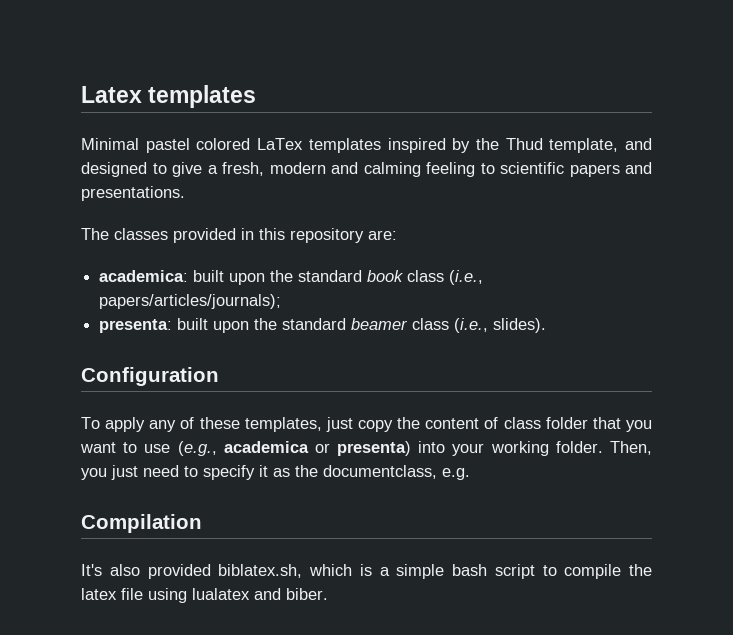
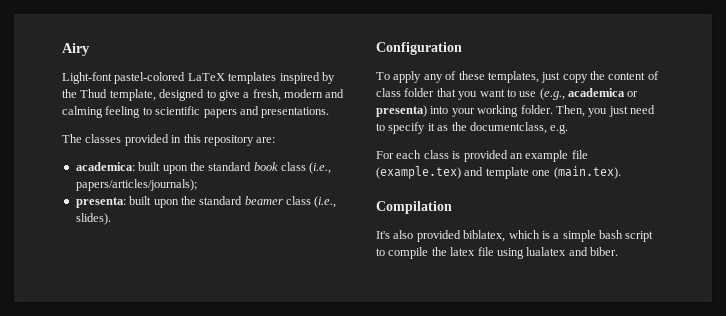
- Latex templates
- Minimal pastel colored LaTex templates inspired by the Thud template, and designed to give a fresh, modern and calming feeling to scientific papers and presentations.
+ Airy
+ Light-font pastel-colored LaTeX templates inspired by the Thud template, designed to give a fresh, modern and calming feeling to scientific papers and presentations.
+ For each class is provided an example file (example.tex) and template one (main.tex).
- It's also provided biblatex.sh, which is a simple bash script to compile the latex file using lualatex and biber.
+ It's also provided biblatex, which is a simple bash script to compile the latex file using lualatex and biber.

